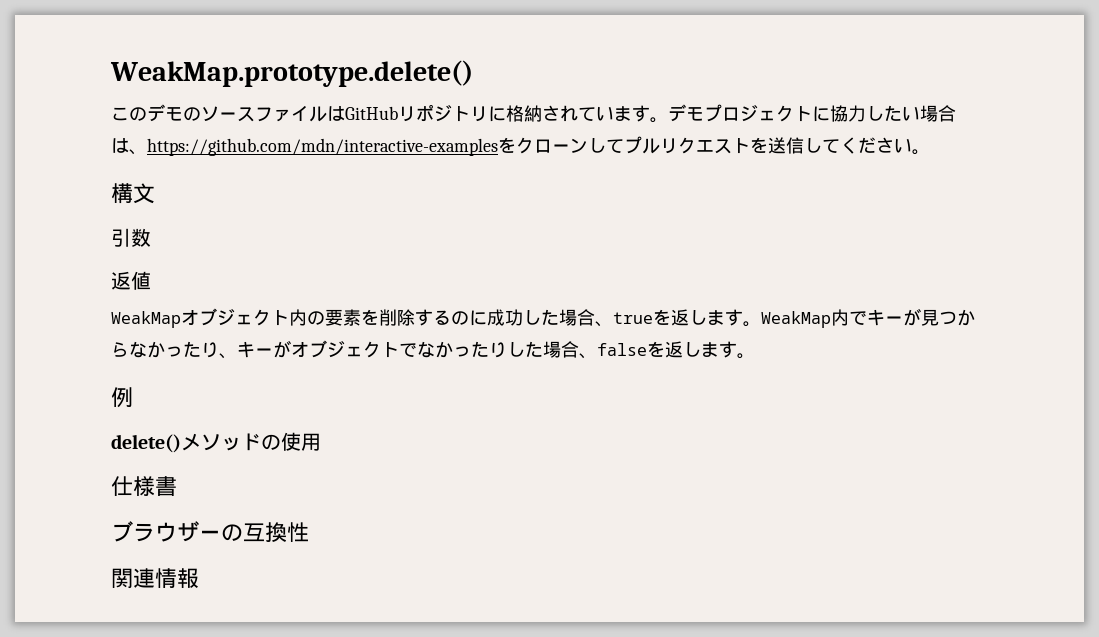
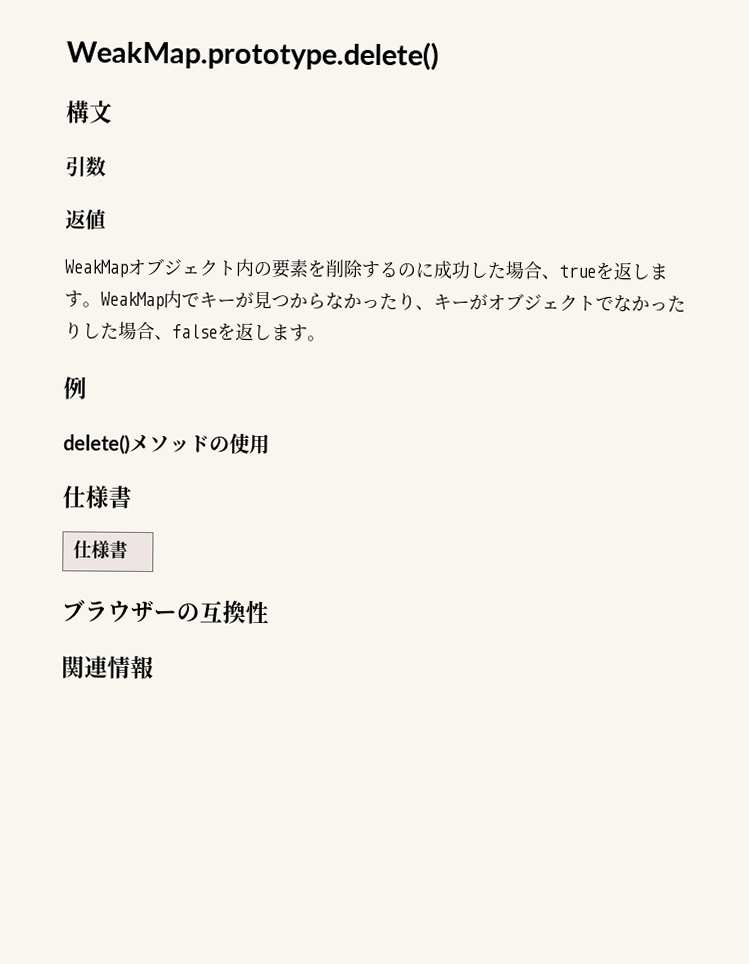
- このデモのソースファイルはGitHubリポジトリに格納されています。デモプロジェクトに協力したい場合は、https://github.com/mdn/interactive-examplesをクローンしてプルリクエストを送信してください。
  delete()メソッドの使用
+ 仕様書

